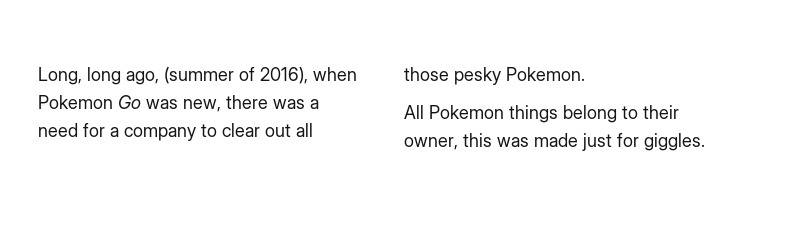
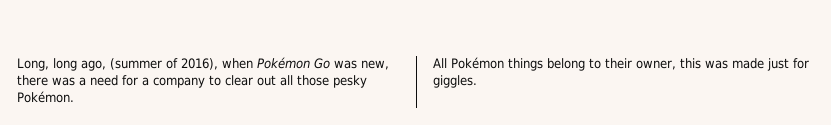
- Long, long ago, (summer of 2016), when Pokemon Go was new, there was a need for a company to clear out all those pesky Pokemon.
+ Long, long ago, (summer of 2016), when Pokémon Go was new, there was a need for a company to clear out all those pesky Pokémon.
- All Pokemon things belong to their owner, this was made just for giggles.
+ All Pokémon things belong to their owner, this was made just for giggles.

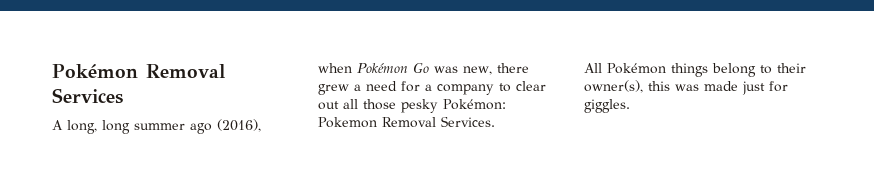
- Long, long ago, (summer of 2016), when Pokémon Go was new, there was a need for a company to clear out all those pesky Pokémon.
+ Pokémon Removal Services
+ A long, long summer ago (2016), when Pokémon Go was new, there grew a need for a company to clear out all those pesky Pokémon: Pokemon Removal Services.
- All Pokémon things belong to their owner, this was made just for giggles.
+ All Pokémon things belong to their owner(s), this was made just for giggles.

